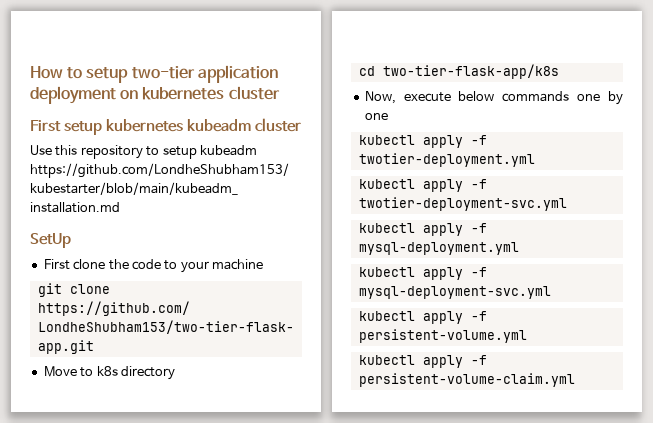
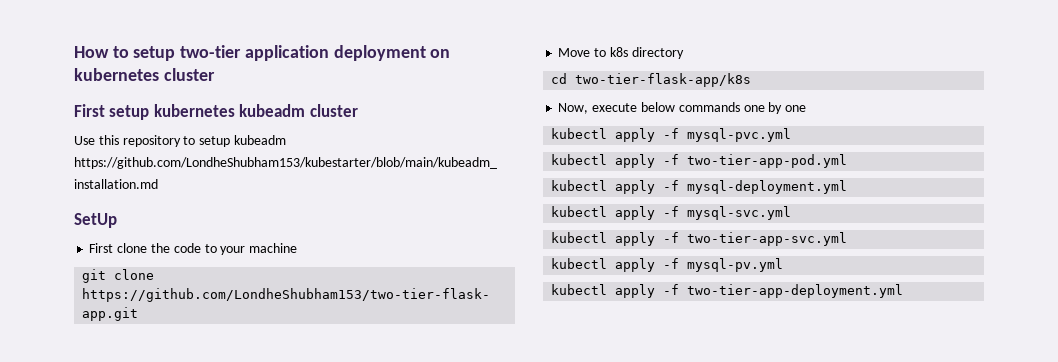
- kubectl apply -f twotier-deployment.yml
- kubectl apply -f twotier-deployment-svc.yml
+ kubectl apply -f mysql-pvc.yml
+ kubectl apply -f two-tier-app-pod.yml
- kubectl apply -f mysql-deployment-svc.yml
- kubectl apply -f persistent-volume.yml
- kubectl apply -f persistent-volume-claim.yml
+ kubectl apply -f mysql-svc.yml
+ kubectl apply -f two-tier-app-svc.yml
+ kubectl apply -f mysql-pv.yml
+ kubectl apply -f two-tier-app-deployment.yml

